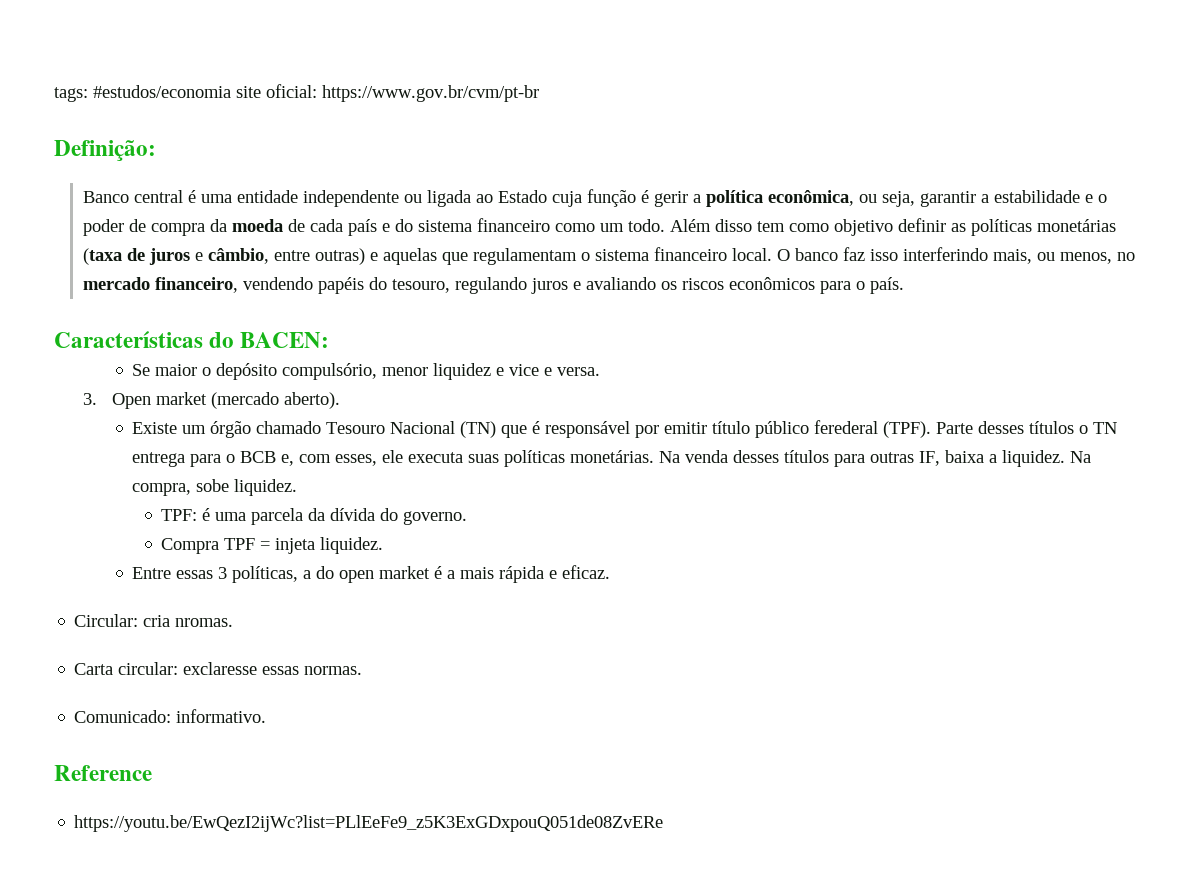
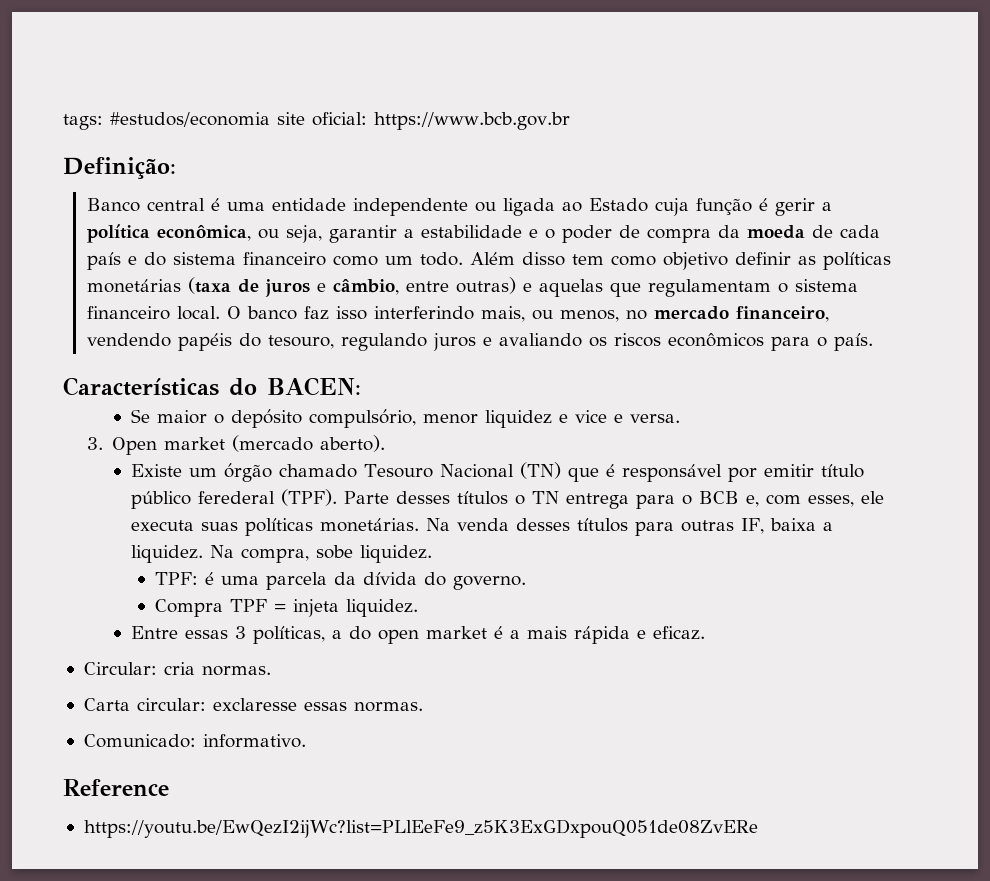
- tags: #estudos/economia site oficial: https://www.gov.br/cvm/pt-br
+ tags: #estudos/economia site oficial: https://www.bcb.gov.br
- Circular: cria nromas.
+ Circular: cria normas.

